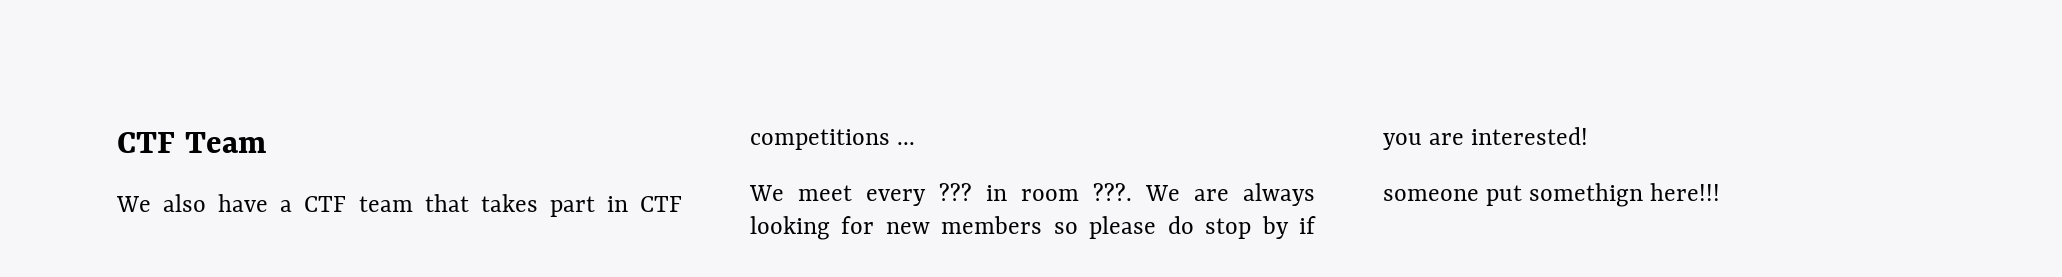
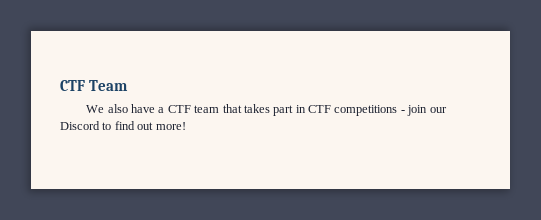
- We also have a CTF team that takes part in CTF competitions ...
- We meet every ??? in room ???. We are always looking for new members so please do stop by if you are interested!
- someone put somethign here!!!
+ We also have a CTF team that takes part in CTF competitions - join our Discord to find out more!

